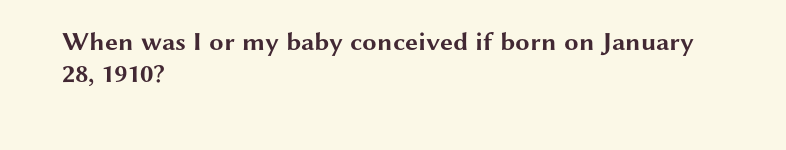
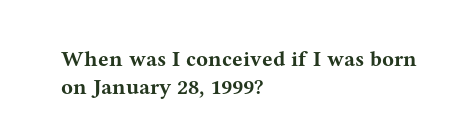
- When was I or my baby conceived if born on January 28, 1910?
+ When was I conceived if I was born on January 28, 1999?

